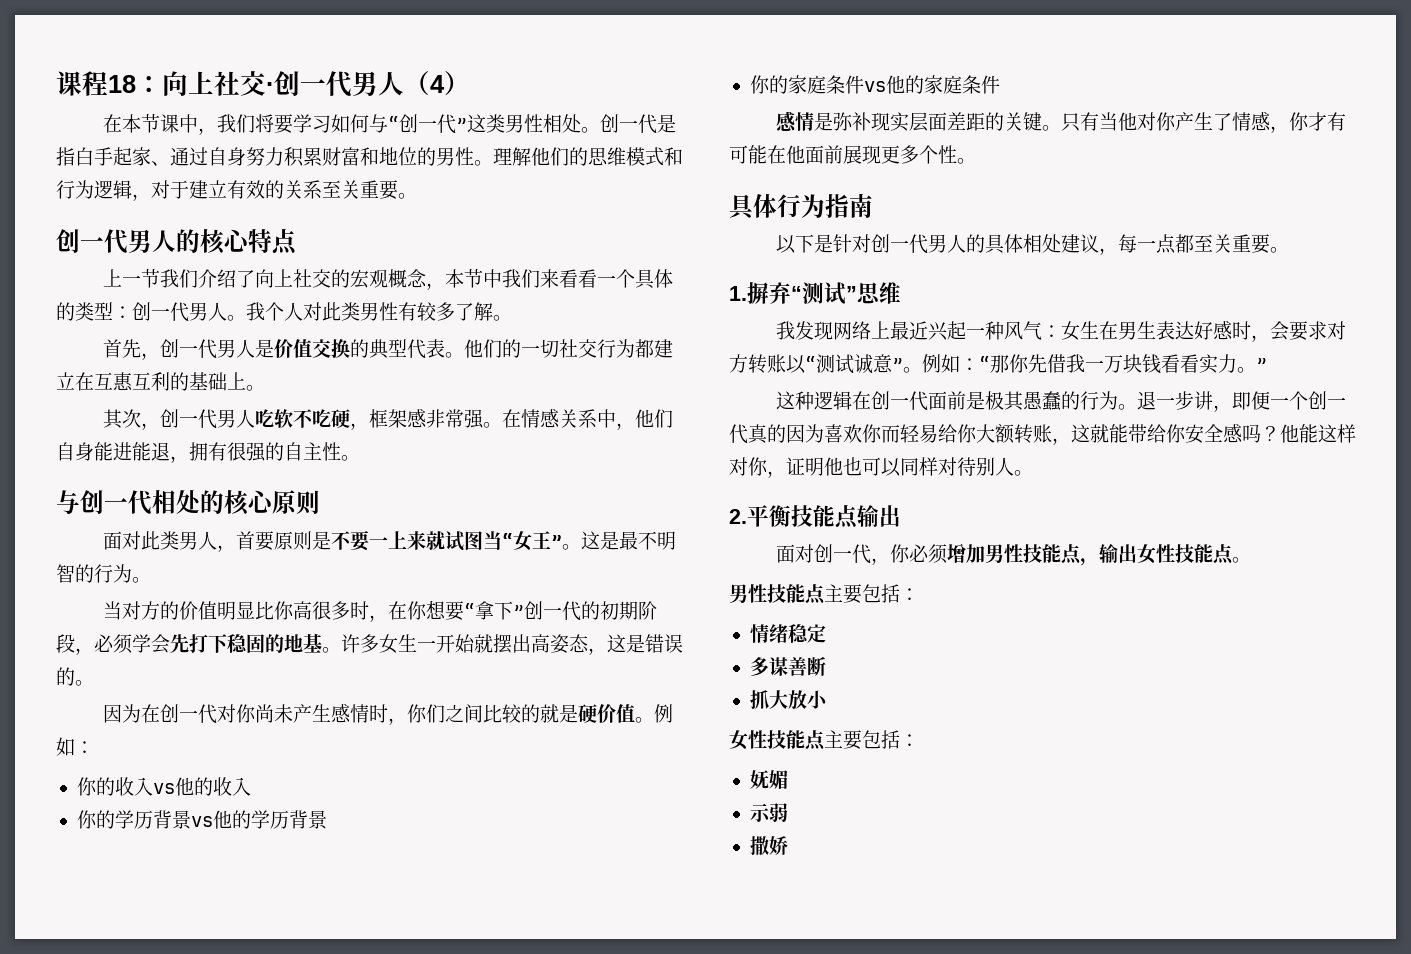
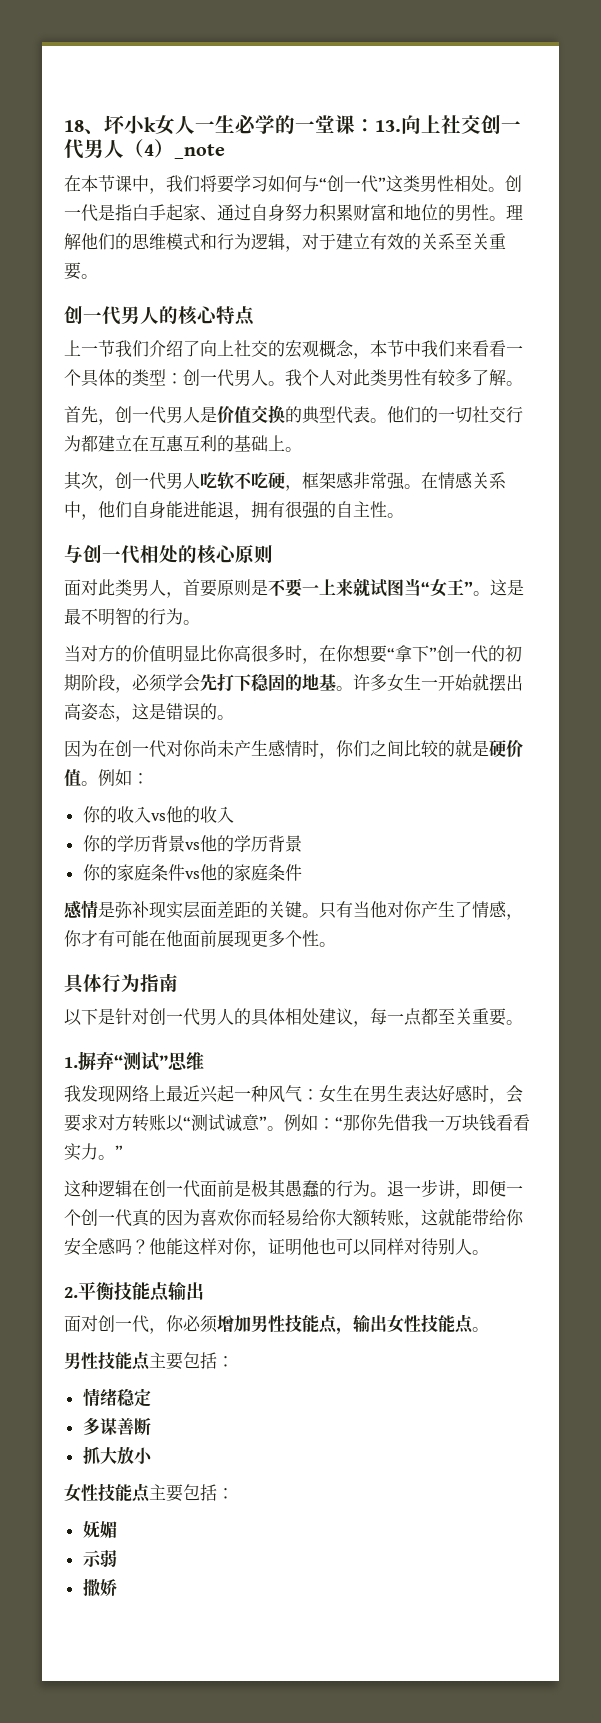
- 课程18：向上社交·创一代男人（4）
+ 18、坏小k女人一生必学的一堂课：13.向上社交创一代男人（4）_note

